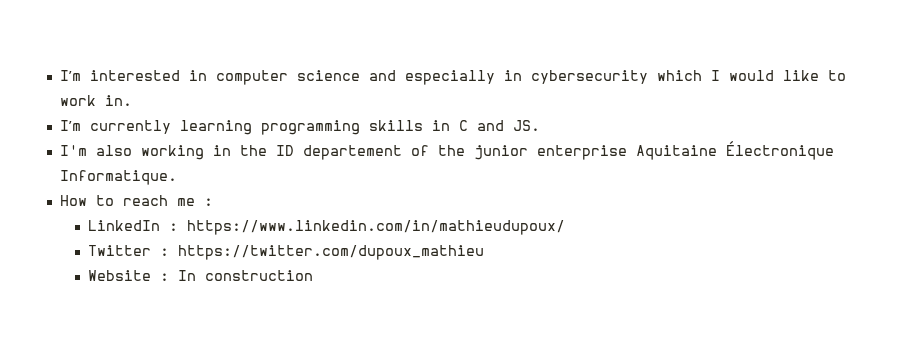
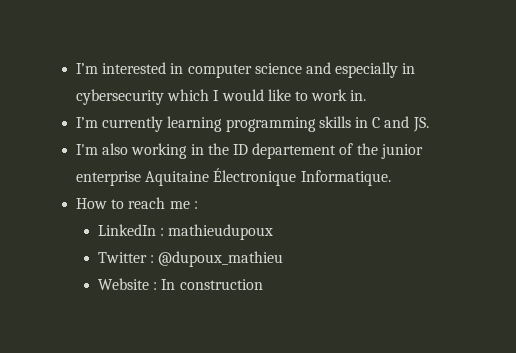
- LinkedIn : https://www.linkedin.com/in/mathieudupoux/
+ LinkedIn : mathieudupoux
- Twitter : https://twitter.com/dupoux_mathieu
+ Twitter : @dupoux_mathieu

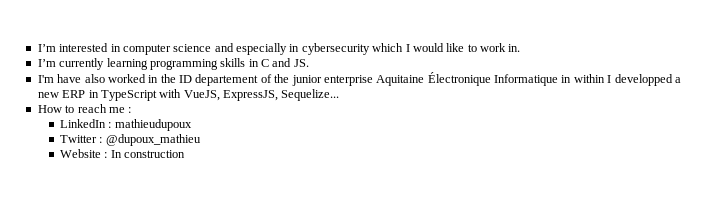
- I'm also working in the ID departement of the junior enterprise Aquitaine Électronique Informatique.
+ I'm have also worked in the ID departement of the junior enterprise Aquitaine Électronique Informatique in within I developped a new ERP in TypeScript with VueJS, ExpressJS, Sequelize...

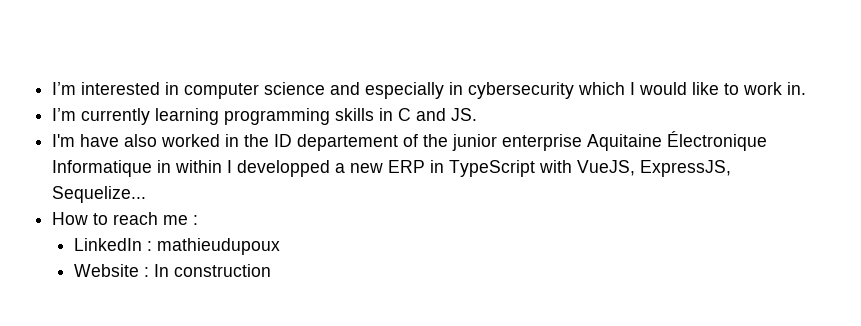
- Twitter : @dupoux_mathieu

